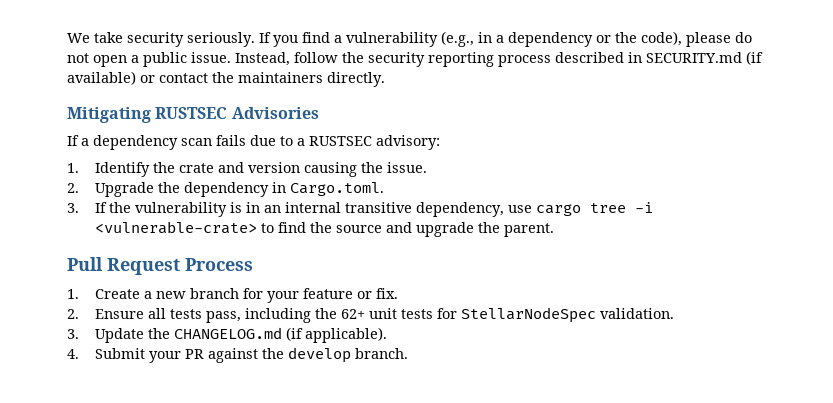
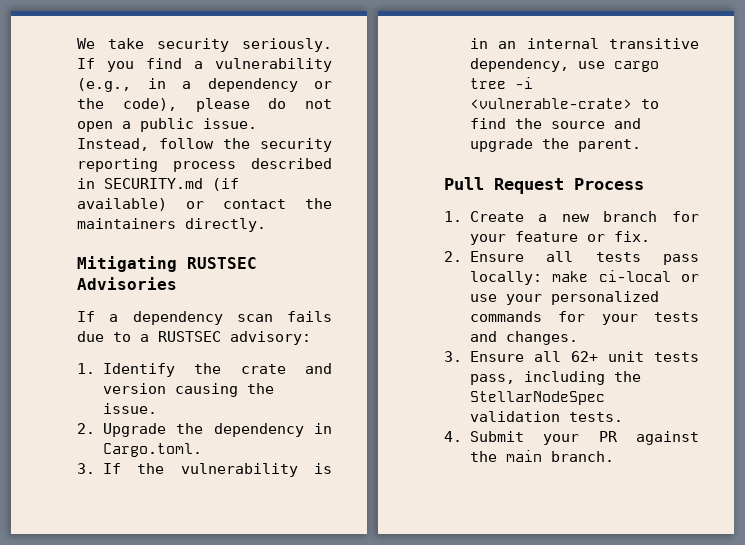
- 2. Ensure all tests pass, including the 62+ unit tests for StellarNodeSpec validation.
- 3. Update the CHANGELOG.md (if applicable).
+ 2. Ensure all tests pass locally: make ci-local or use your personalized commands for your tests and changes.
+ 3. Ensure all 62+ unit tests pass, including the StellarNodeSpec validation tests.
- 4. Submit your PR against the develop branch.
+ 4. Submit your PR against the main branch.

